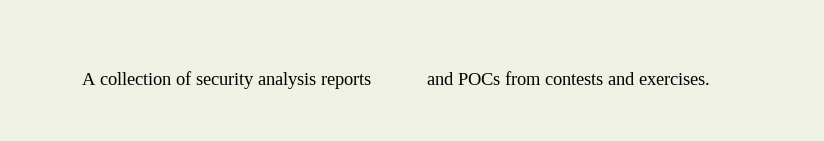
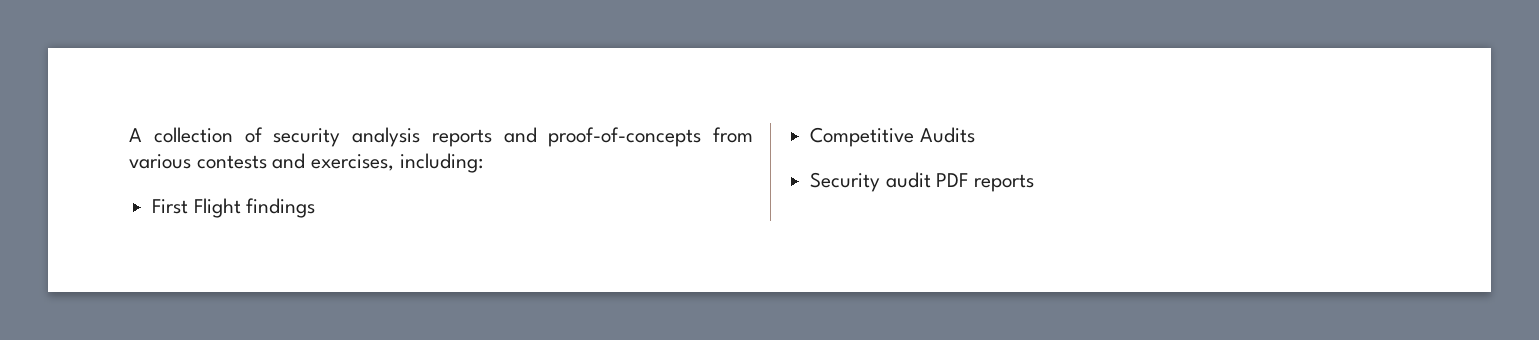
- A collection of security analysis reports and POCs from contests and exercises.
+ A collection of security analysis reports and proof-of-concepts from various contests and exercises, including:
+ First Flight findings
+ Competitive Audits
+ Security audit PDF reports

